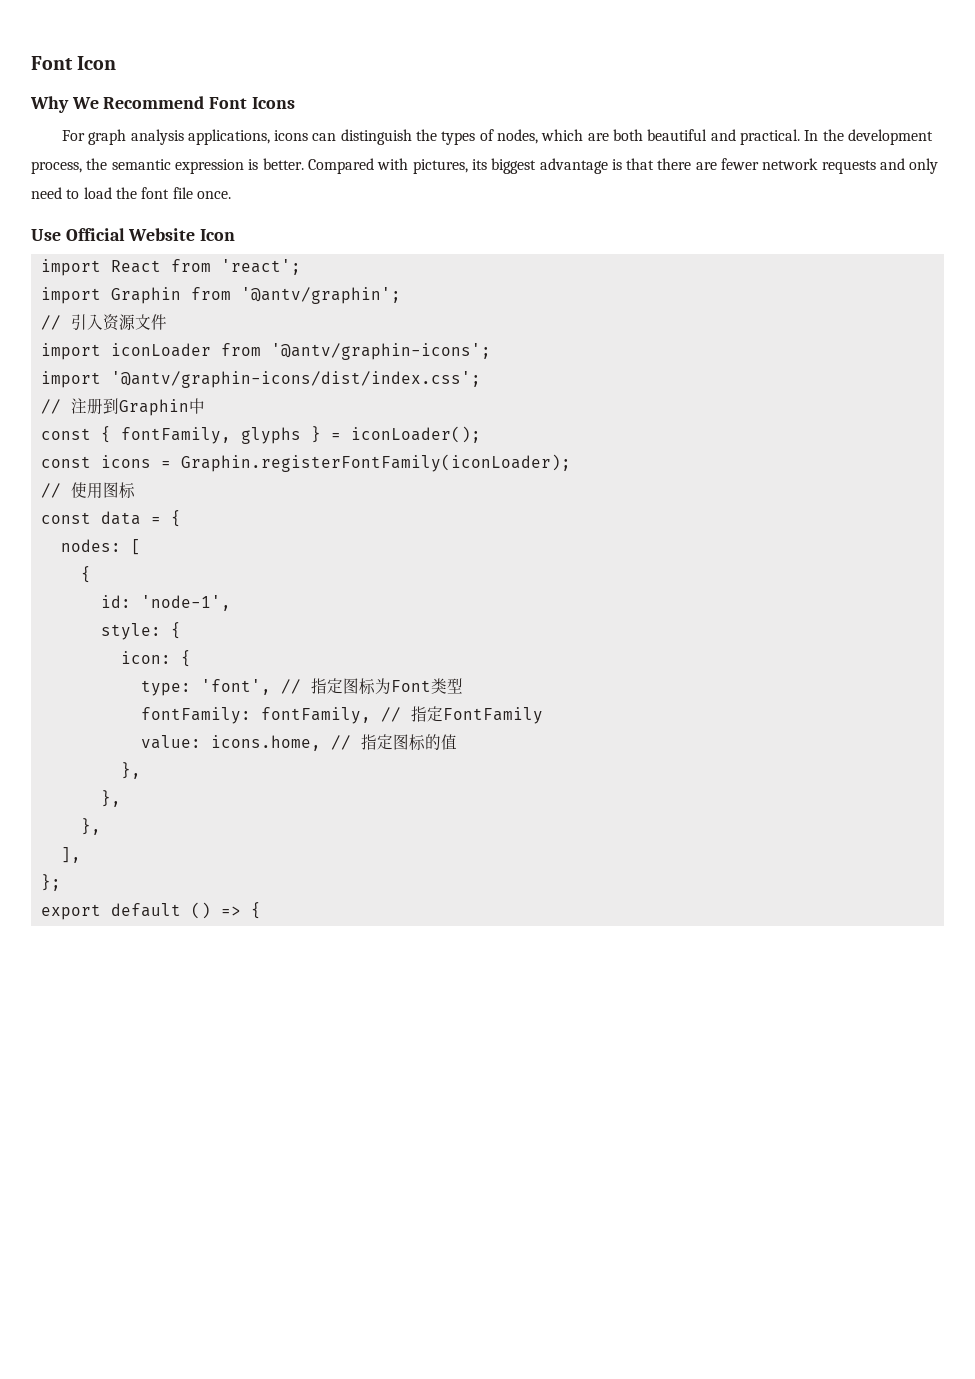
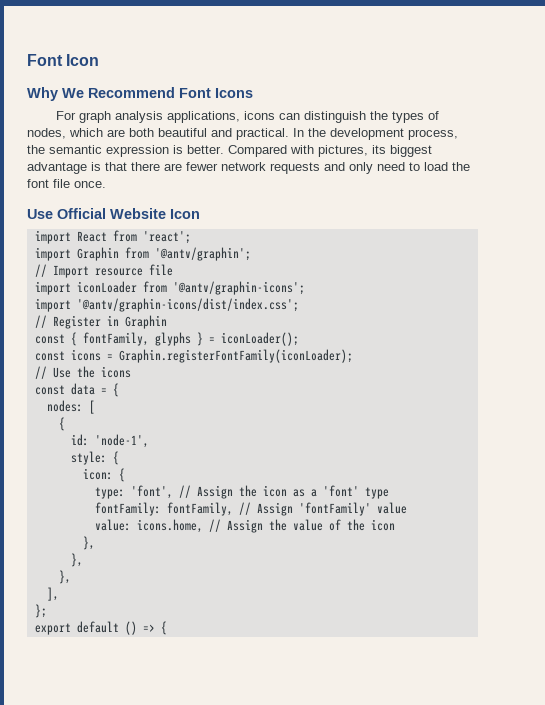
- // 引入资源文件
+ // Import resource file
- // 注册到Graphin中
+ // Register in Graphin
- // 使用图标
+ // Use the icons
- type: 'font', // 指定图标为Font类型
+ type: 'font', // Assign the icon as a 'font' type
- fontFamily: fontFamily, // 指定FontFamily
+ fontFamily: fontFamily, // Assign 'fontFamily' value
- value: icons.home, // 指定图标的值
+ value: icons.home, // Assign the value of the icon

